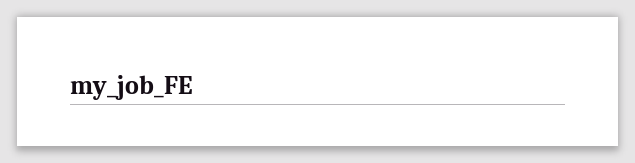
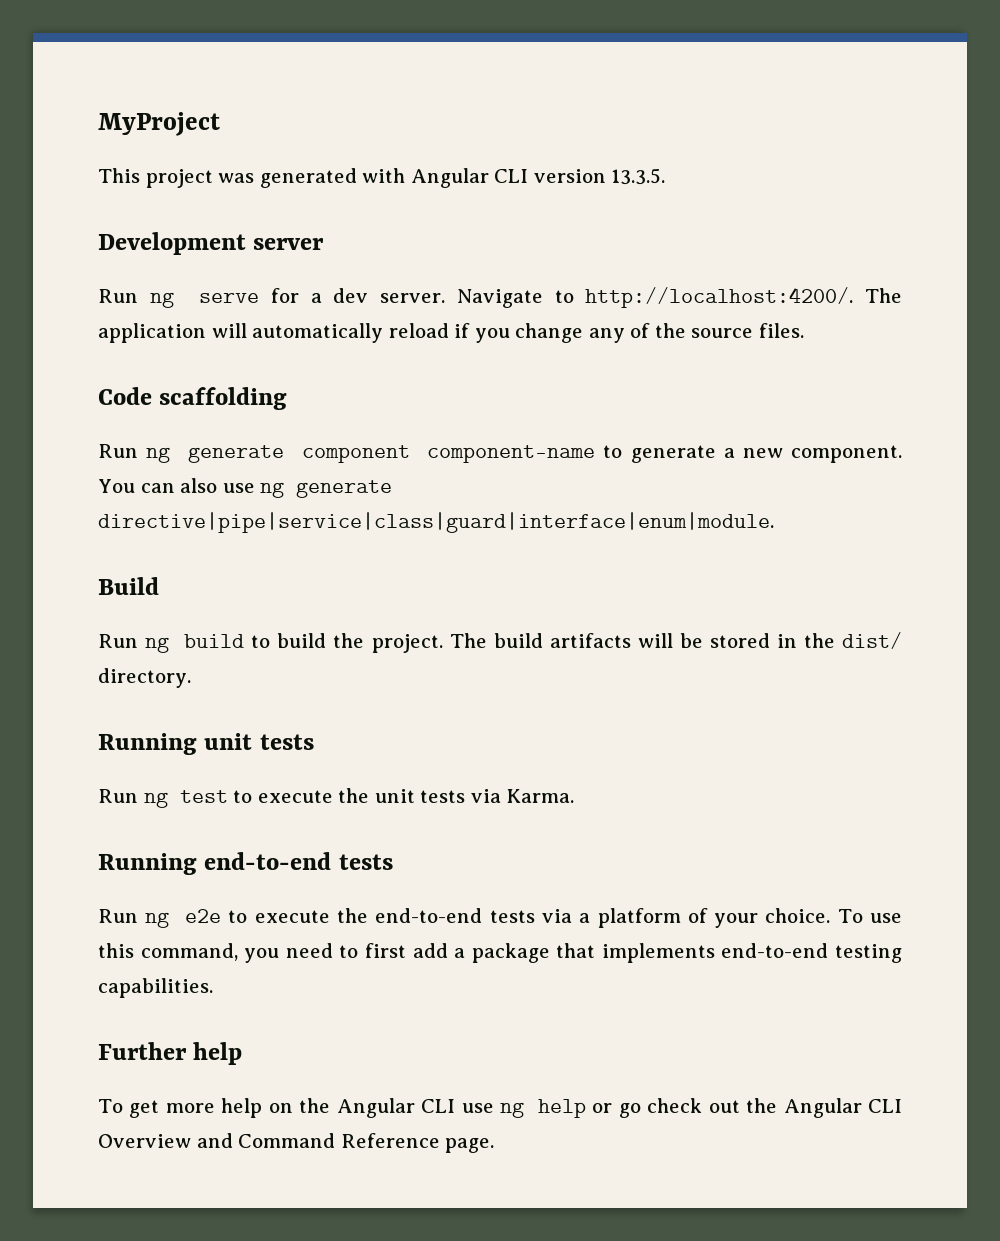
- my_job_FE
+ MyProject
+ This project was generated with Angular CLI version 13.3.5.
+ Development server
+ Run ng serve for a dev server. Navigate to http://localhost:4200/. The application will automatically reload if you change any of the source files.
+ Code scaffolding
+ Run ng generate component component-name to generate a new component. You can also use ng generate directive|pipe|service|class|guard|interface|enum|module.
+ Build
+ Run ng build to build the project. The build artifacts will be stored in the dist/ directory.
+ Running unit tests
+ Run ng test to execute the unit tests via Karma.
+ Running end-to-end tests
+ Run ng e2e to execute the end-to-end tests via a platform of your choice. To use this command, you need to first add a package that implements end-to-end testing capabilities.
+ Further help
+ To get more help on the Angular CLI use ng help or go check out the Angular CLI Overview and Command Reference page.

